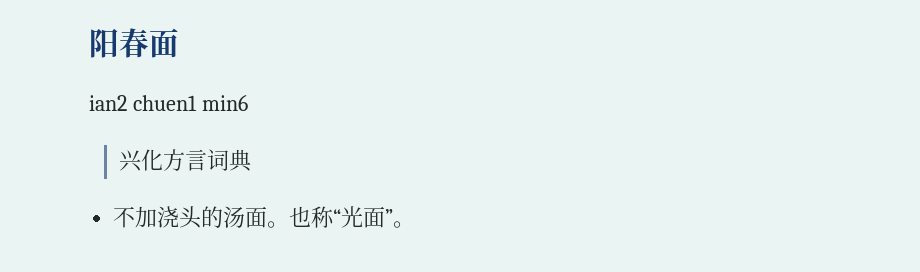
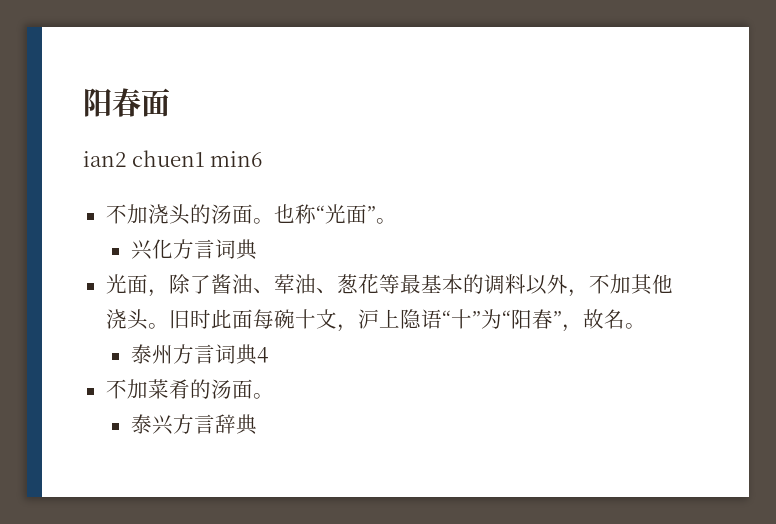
- 兴化方言词典
+ 兴化方言词典
+ 光面，除了酱油、荤油、葱花等最基本的调料以外，不加其他浇头。旧时此面每碗十文，沪上隐语“十”为“阳春”，故名。
+ 泰州方言词典4
+ 不加菜肴的汤面。
+ 泰兴方言辞典

